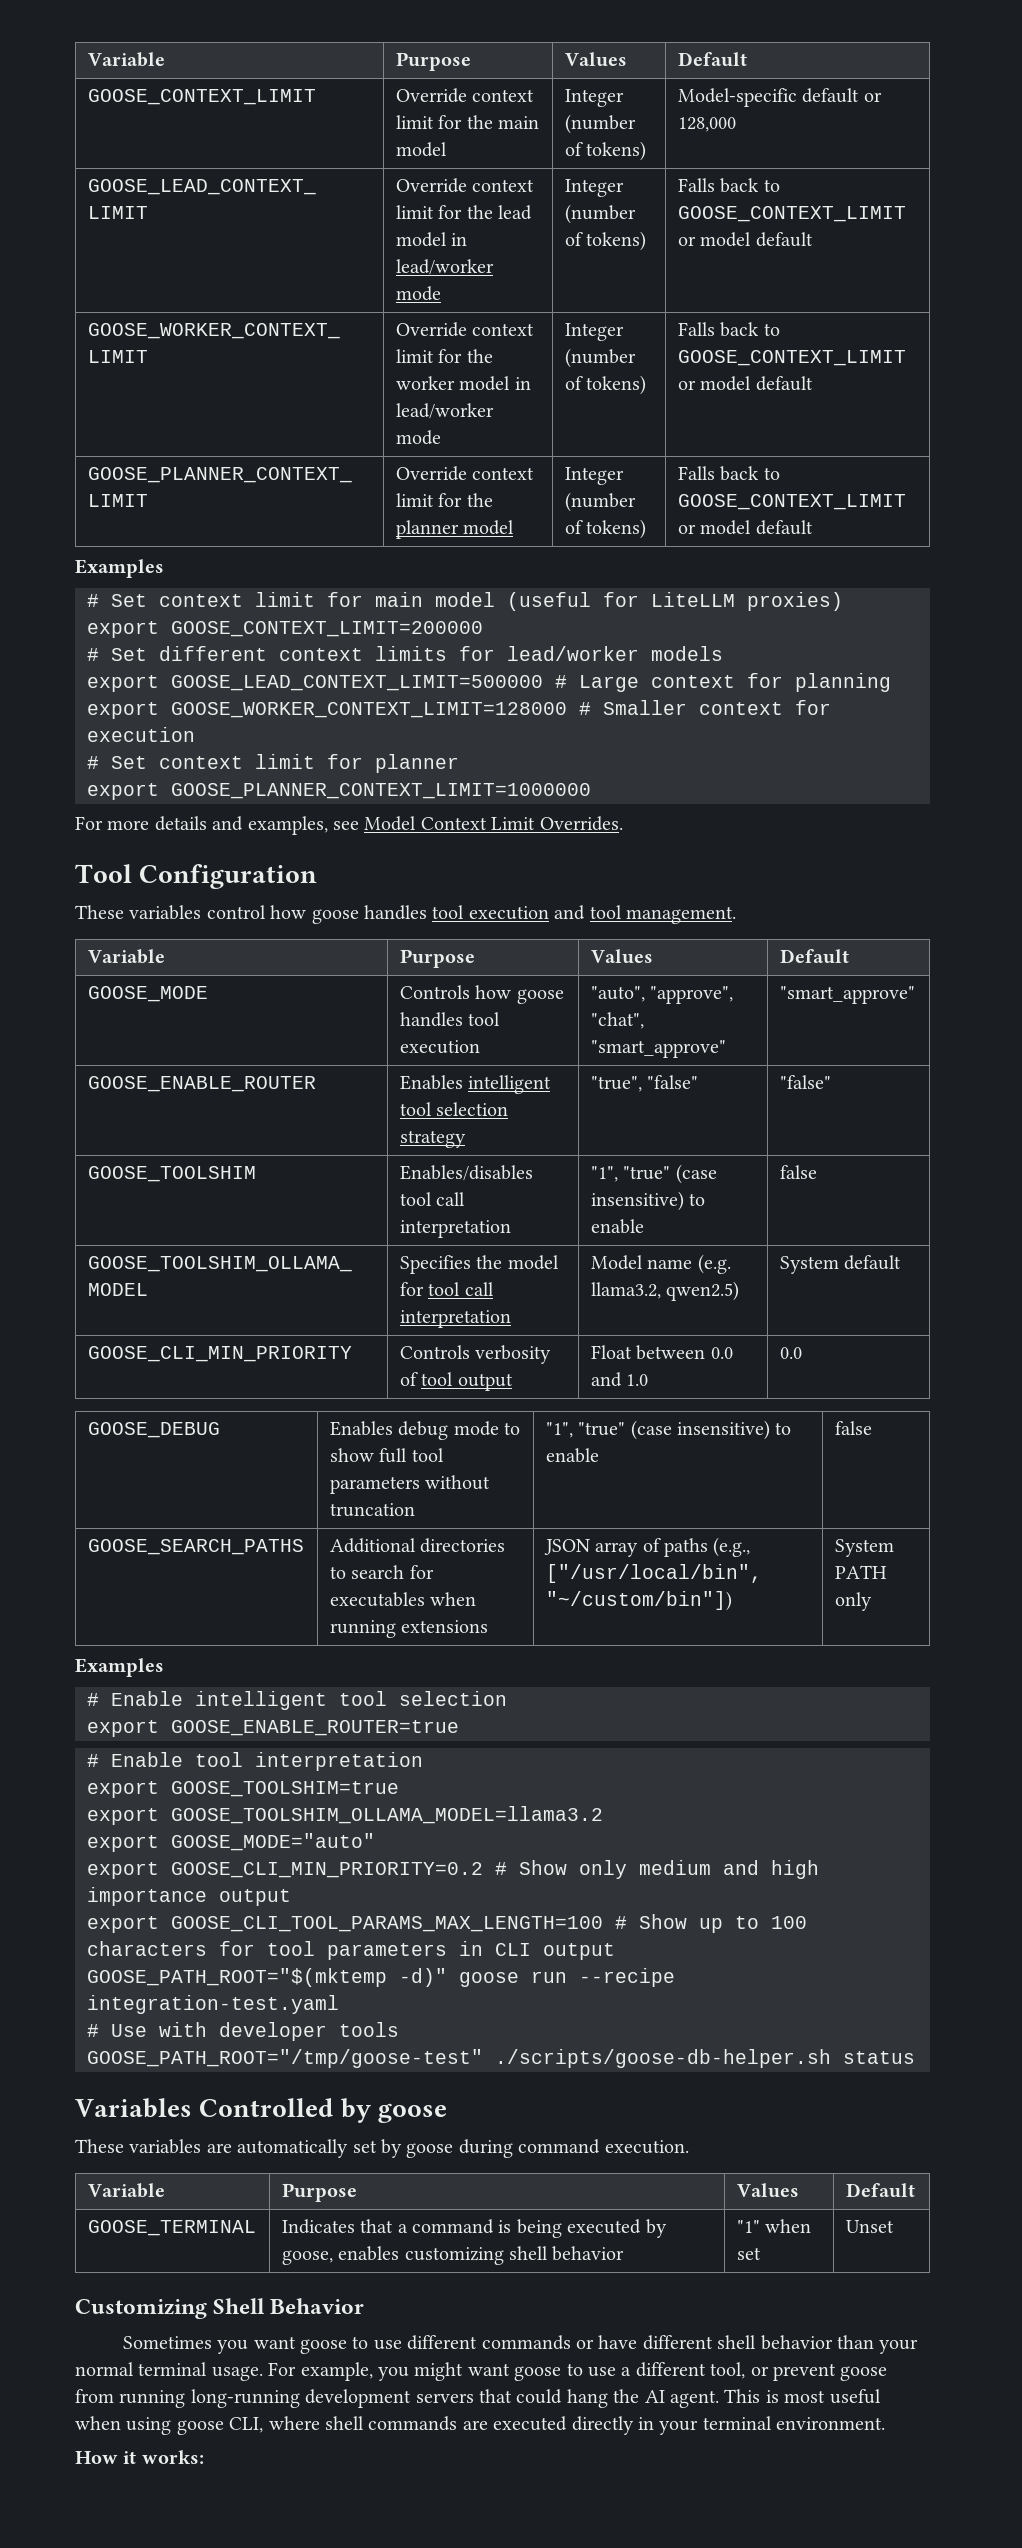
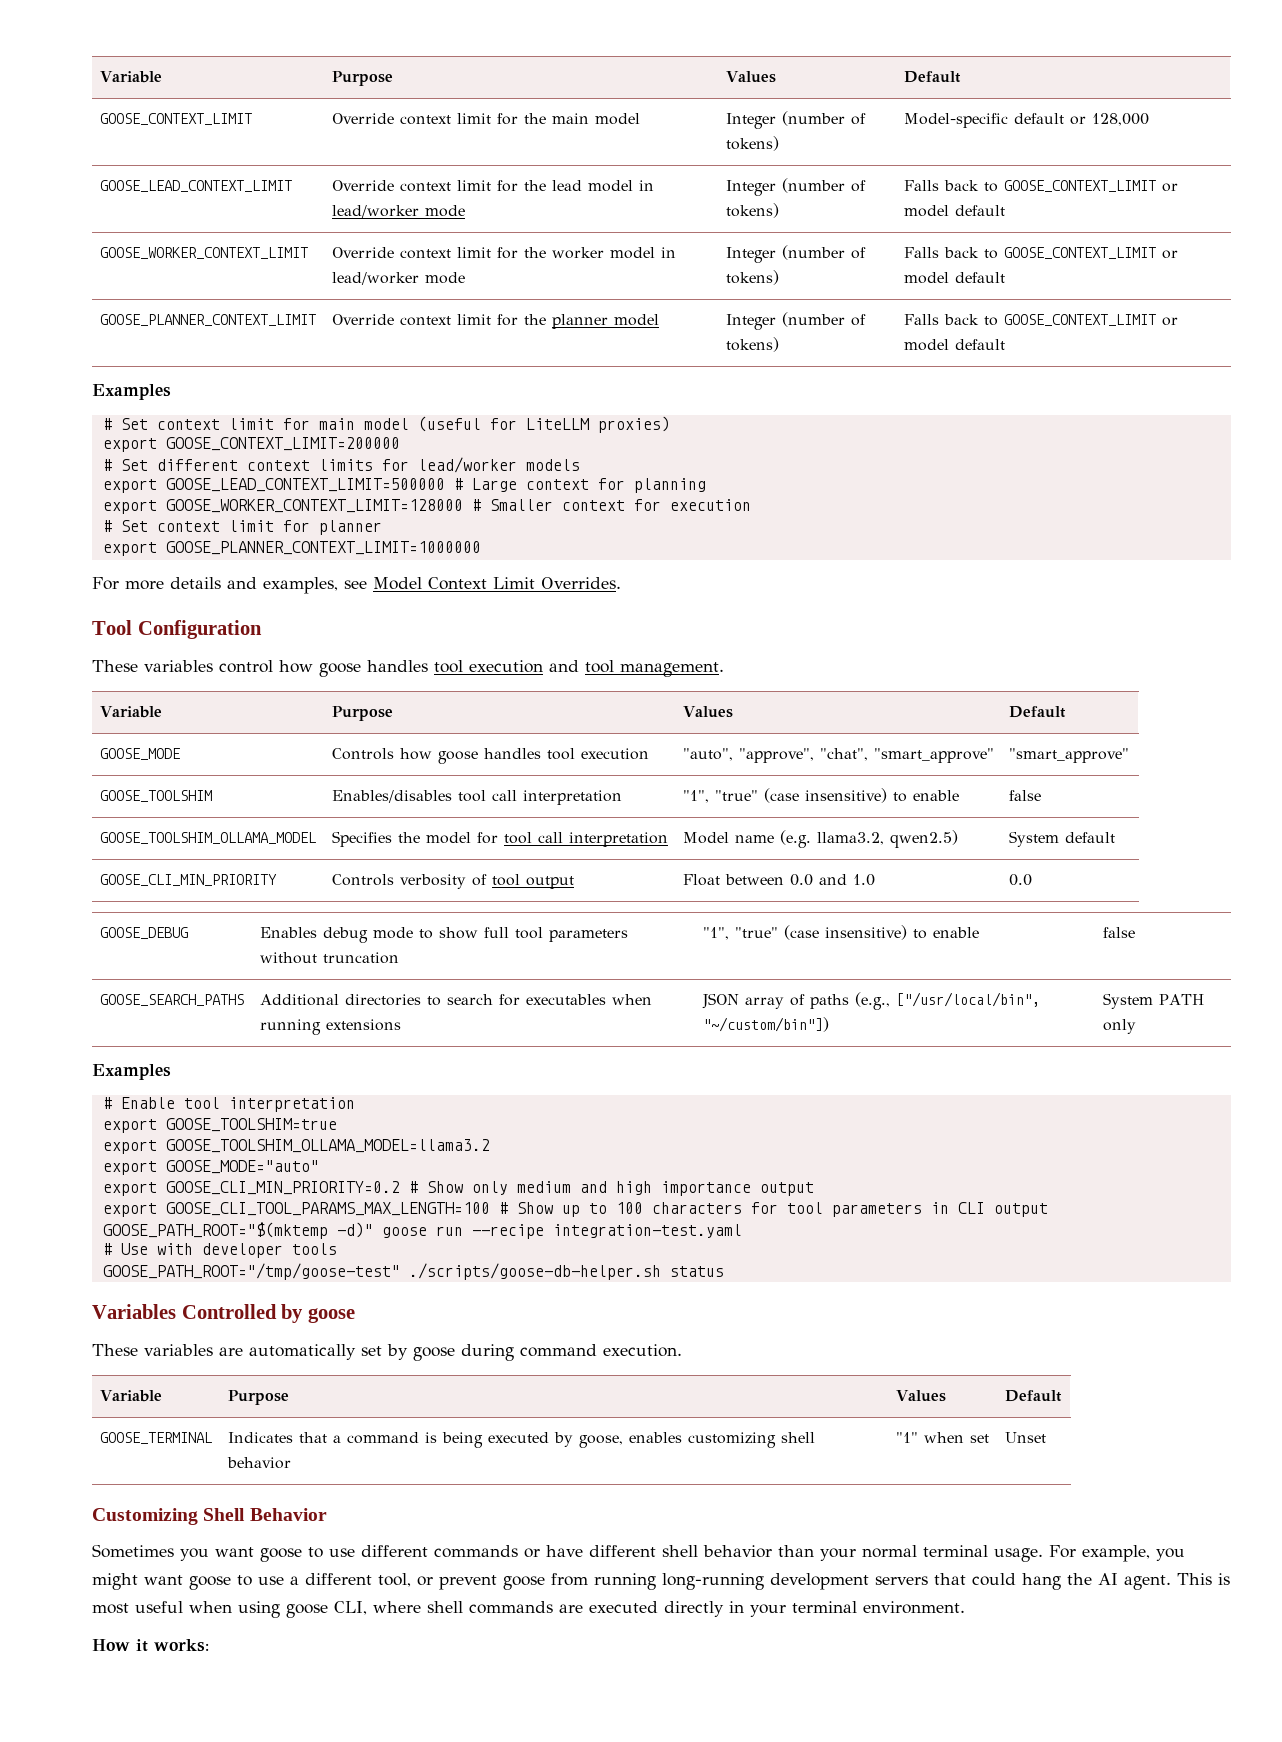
- GOOSE_ENABLE_ROUTER | Enables intelligent tool selection strategy | "true", "false" | "false"
- # Enable intelligent tool selection
- export GOOSE_ENABLE_ROUTER=true

